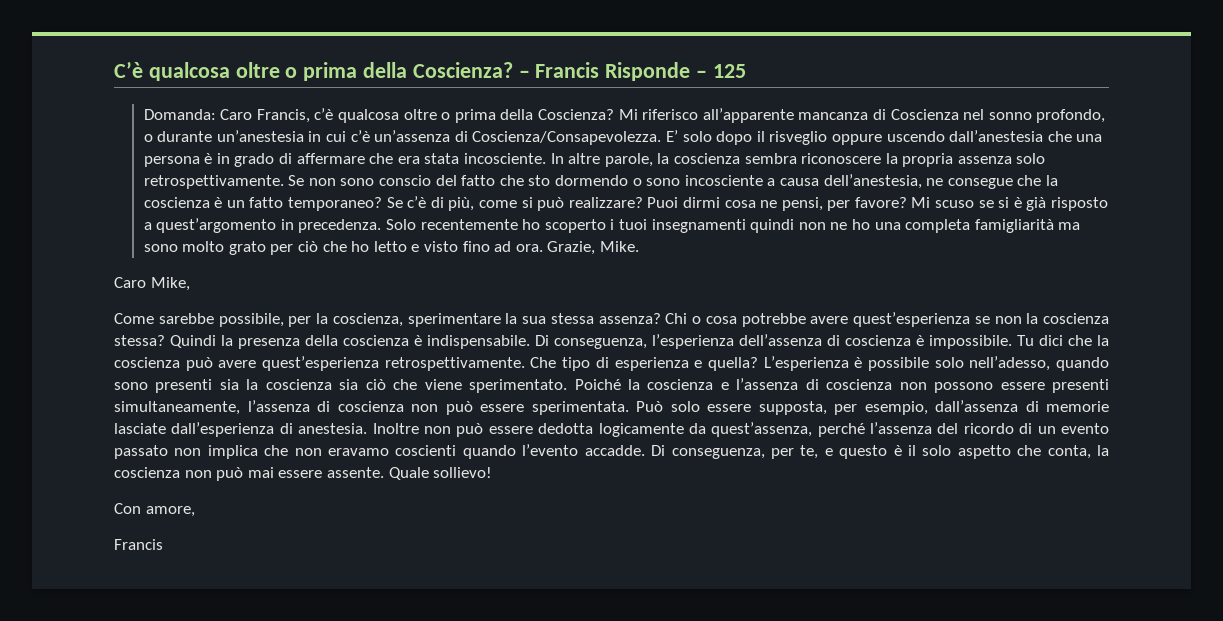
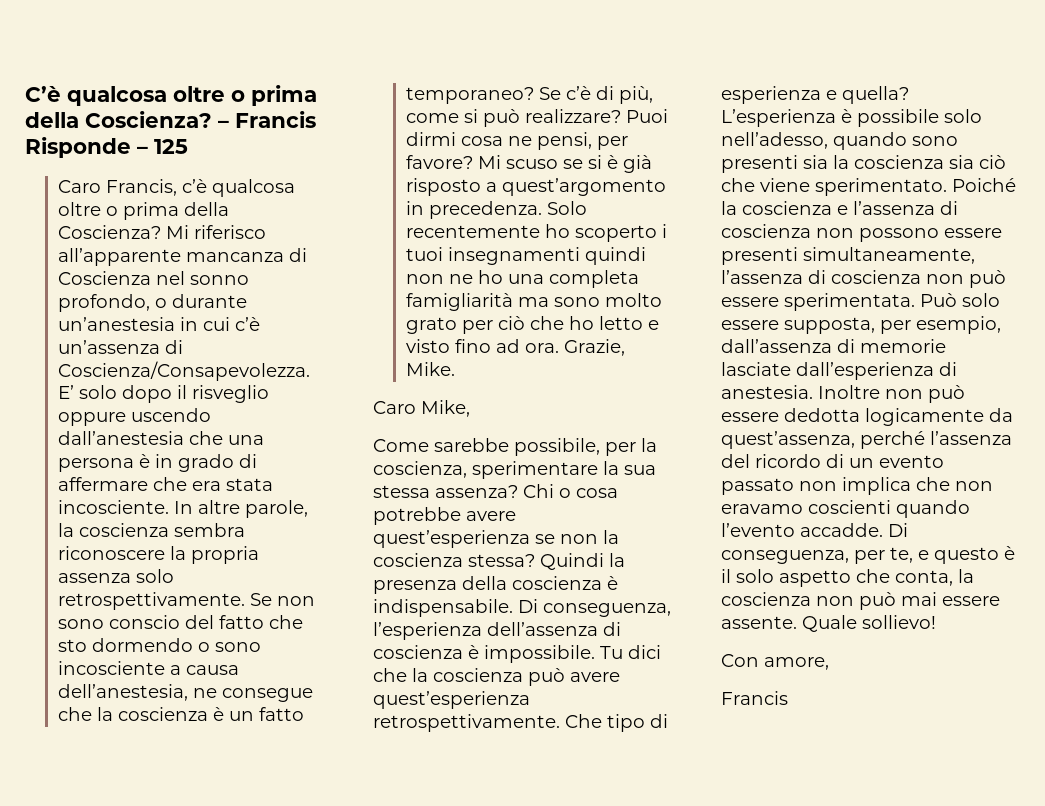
- Domanda: Caro Francis, c’è qualcosa oltre o prima della Coscienza?
+ Caro Francis, c’è qualcosa oltre o prima della Coscienza?

